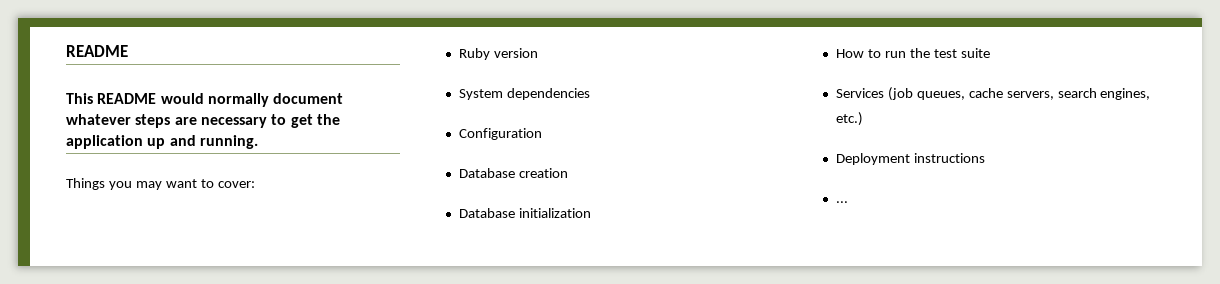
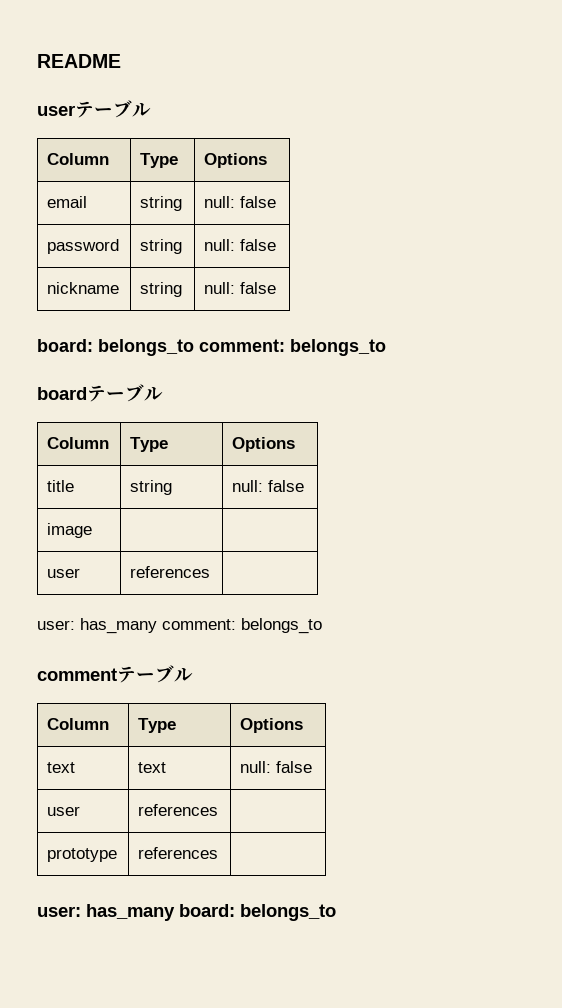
- This README would normally document whatever steps are necessary to get the application up and running.
- Things you may want to cover:
- Ruby version
- System dependencies
- Configuration
- Database creation
- Database initialization
- How to run the test suite
- Services (job queues, cache servers, search engines, etc.)
- Deployment instructions
- ...
+ userテーブル
+ Column | Type | Options
+ email | string | null: false
+ password | string | null: false
+ nickname | string | null: false
+ board: belongs_to comment: belongs_to
+ boardテーブル
+ Column | Type | Options
+ title | string | null: false
+ image | |
+ user | references |
+ user: has_many comment: belongs_to
+ commentテーブル
+ Column | Type | Options
+ text | text | null: false
+ user | references |
+ prototype | references |
+ user: has_many board: belongs_to

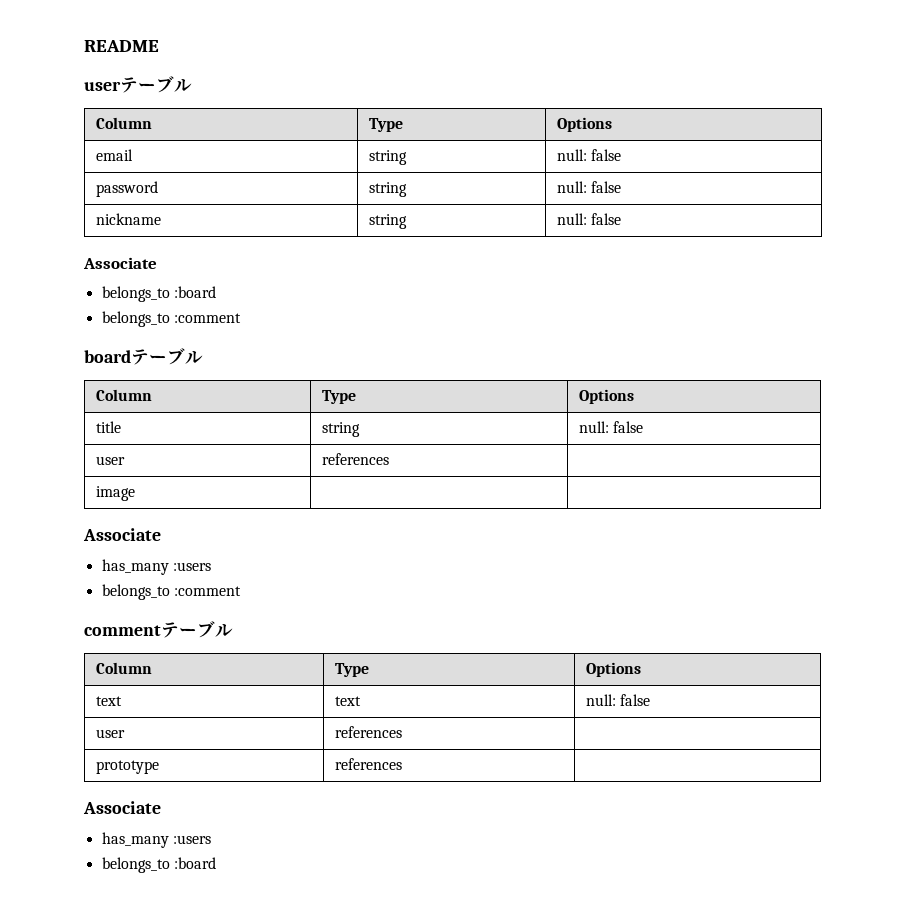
  nickname | string | null: false
- board: belongs_to comment: belongs_to
+ Associate
+ belongs_to :board
+ belongs_to :comment
  title | string | null: false
+ user | references |
  image | |
- user | references |
- user: has_many comment: belongs_to
+ Associate
+ has_many :users
+ belongs_to :comment
  prototype | references |
- user: has_many board: belongs_to
+ Associate
+ has_many :users
+ belongs_to :board

